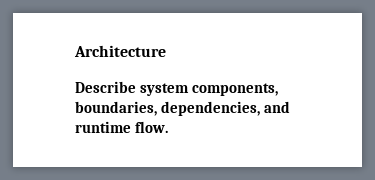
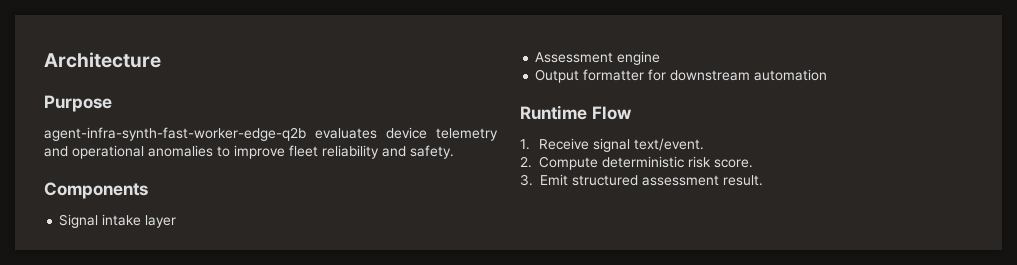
- Describe system components, boundaries, dependencies, and runtime flow.
+ Purpose
+ agent-infra-synth-fast-worker-edge-q2b evaluates device telemetry and operational anomalies to improve fleet reliability and safety.
+ Components
+ Signal intake layer
+ Assessment engine
+ Output formatter for downstream automation
+ Runtime Flow
+ 1. Receive signal text/event.
+ 2. Compute deterministic risk score.
+ 3. Emit structured assessment result.

